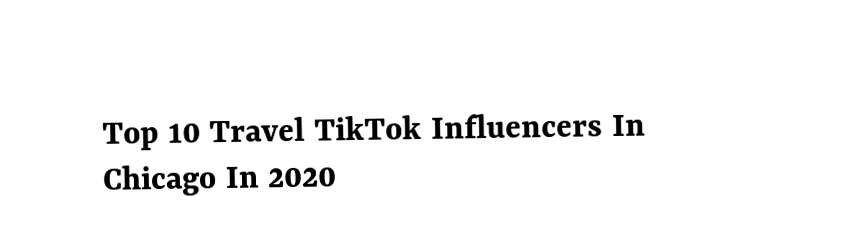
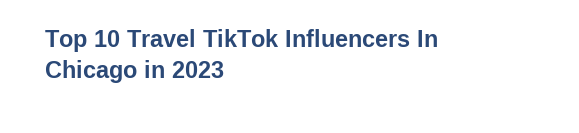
- Top 10 Travel TikTok Influencers In Chicago In 2020
+ Top 10 Travel TikTok Influencers In Chicago in 2023

